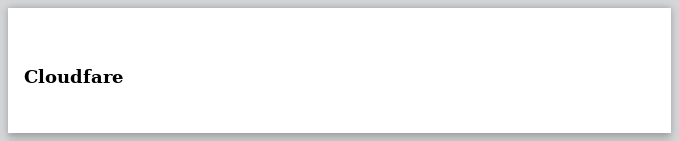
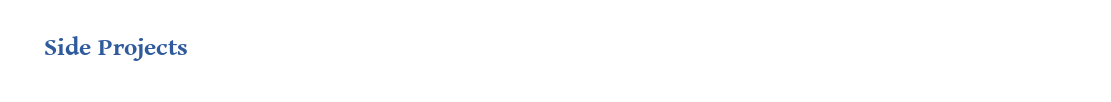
- Cloudfare
+ Side Projects

